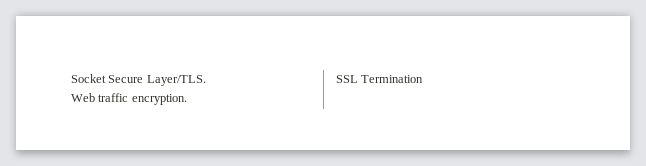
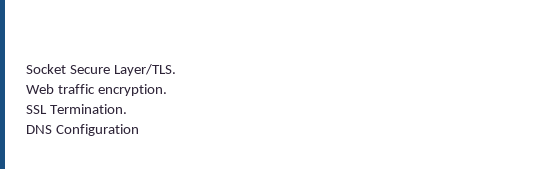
- SSL Termination
+ SSL Termination.
+ DNS Configuration

